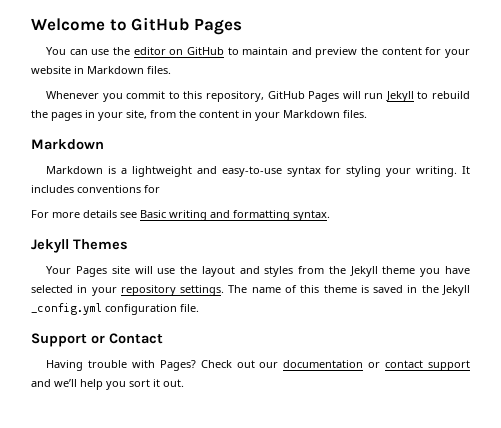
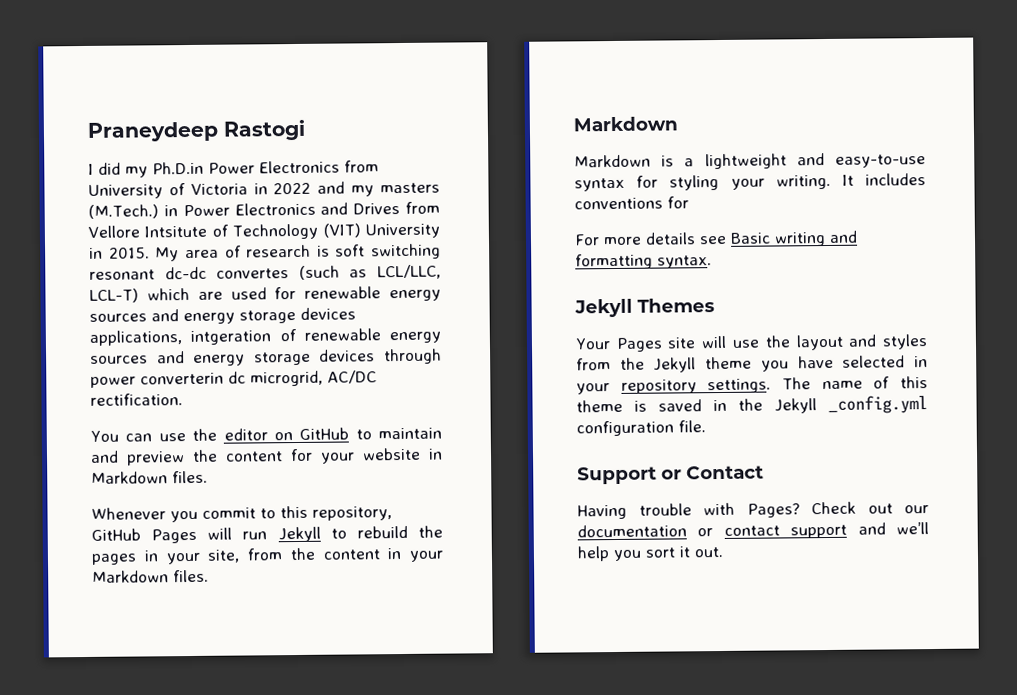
- Welcome to GitHub Pages
+ Praneydeep Rastogi
+ I did my Ph.D.in Power Electronics from University of Victoria in 2022 and my masters (M.Tech.) in Power Electronics and Drives from Vellore Intsitute of Technology (VIT) University in 2015. My area of research is soft switching resonant dc-dc convertes (such as LCL/LLC, LCL-T) which are used for renewable energy sources and energy storage devices applications, intgeration of renewable energy sources and energy storage devices through power converterin dc microgrid, AC/DC rectification.

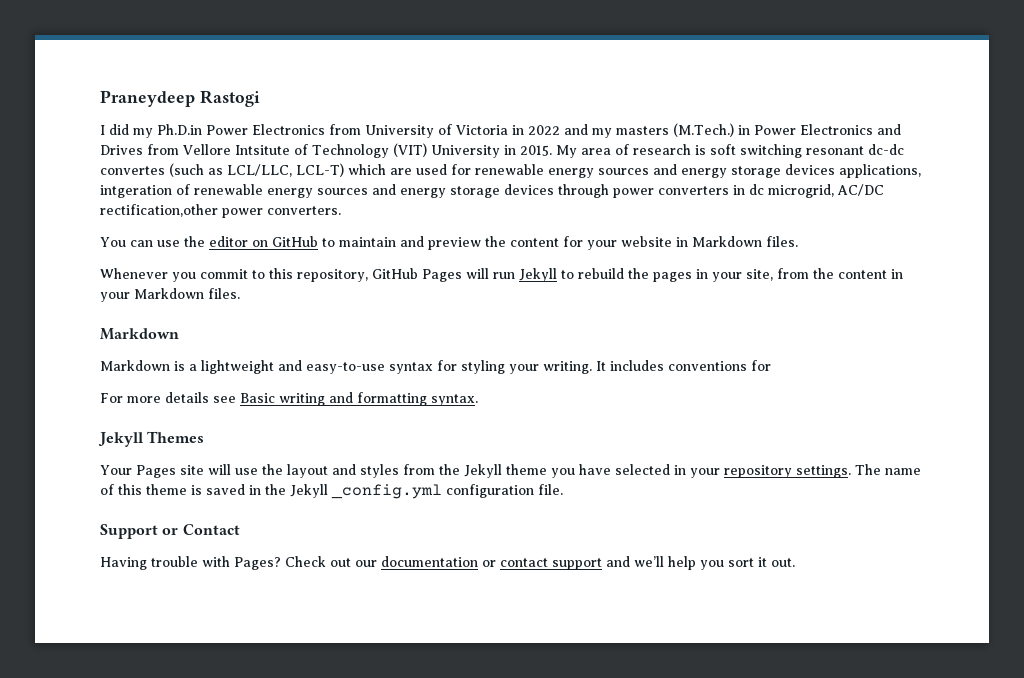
- My area of research is soft switching resonant dc-dc convertes (such as LCL/LLC, LCL-T) which are used for renewable energy sources and energy storage devices applications, intgeration of renewable energy sources and energy storage devices through power converterin dc microgrid, AC/DC rectification.
+ My area of research is soft switching resonant dc-dc convertes (such as LCL/LLC, LCL-T) which are used for renewable energy sources and energy storage devices applications, intgeration of renewable energy sources and energy storage devices through power converters in dc microgrid, AC/DC rectification,other power converters.

